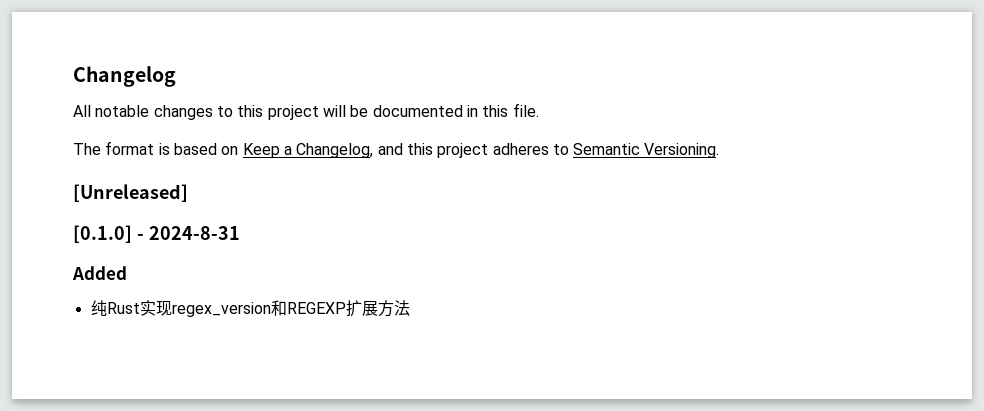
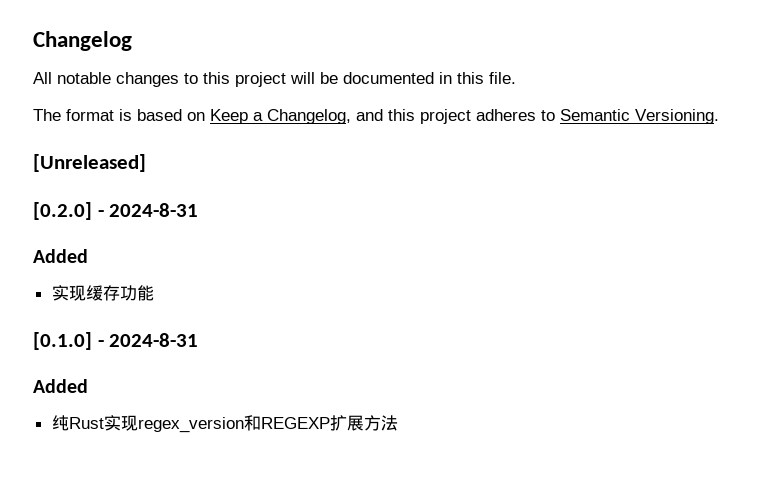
+ [0.2.0] - 2024-8-31
+ Added
+ 实现缓存功能

